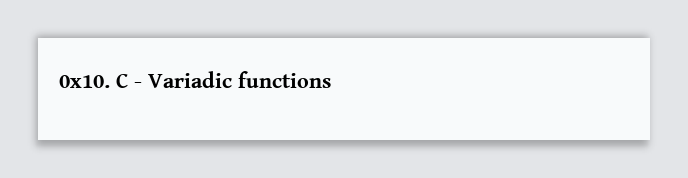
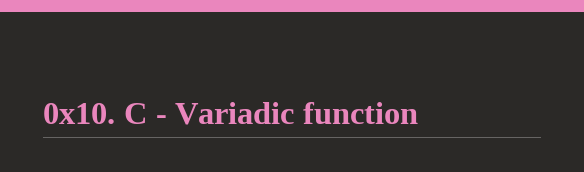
- C - Variadic functions
+ C - Variadic function

